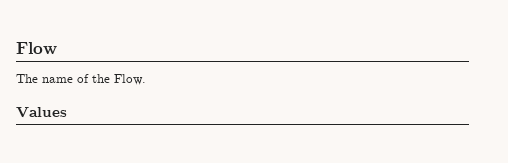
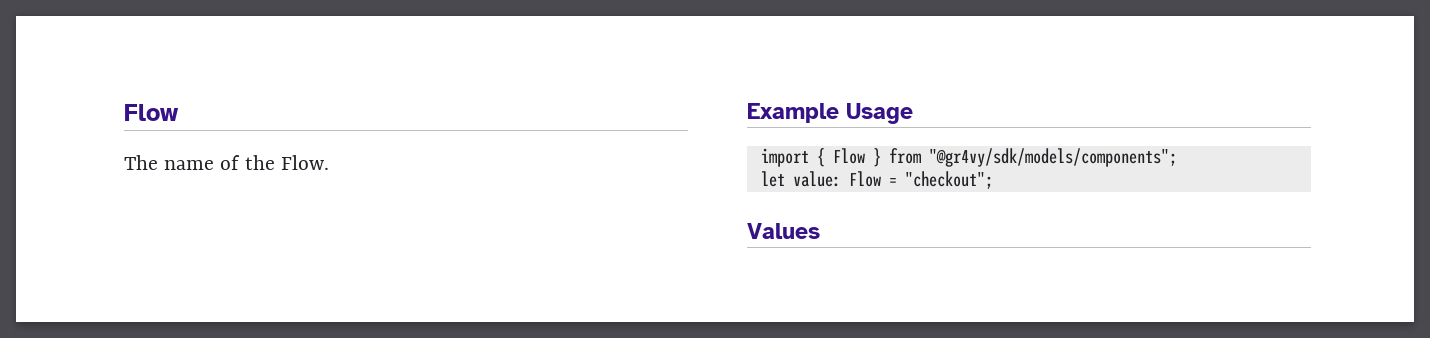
+ Example Usage
+ import { Flow } from "@gr4vy/sdk/models/components";
+ let value: Flow = "checkout";

